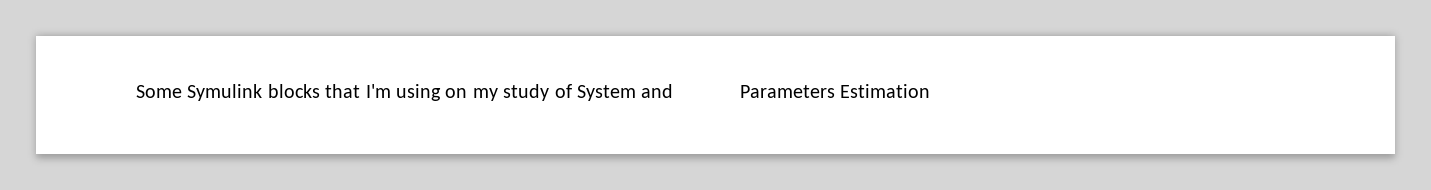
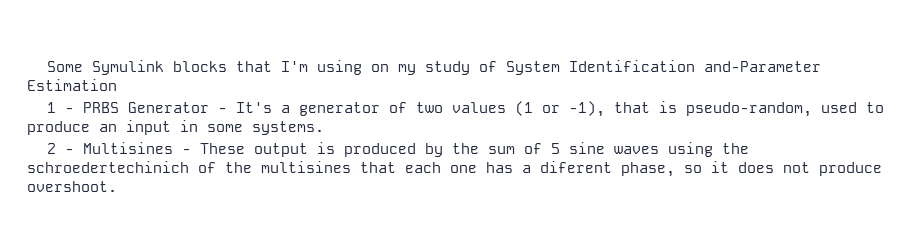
- Some Symulink blocks that I'm using on my study of System and Parameters Estimation
+ Some Symulink blocks that I'm using on my study of System Identification and-Parameter Estimation
+ 1 - PRBS Generator - It's a generator of two values (1 or -1), that is pseudo-random, used to produce an input in some systems.
+ 2 - Multisines - These output is produced by the sum of 5 sine waves using the schroedertechinich of the multisines that each one has a diferent phase, so it does not produce overshoot.

